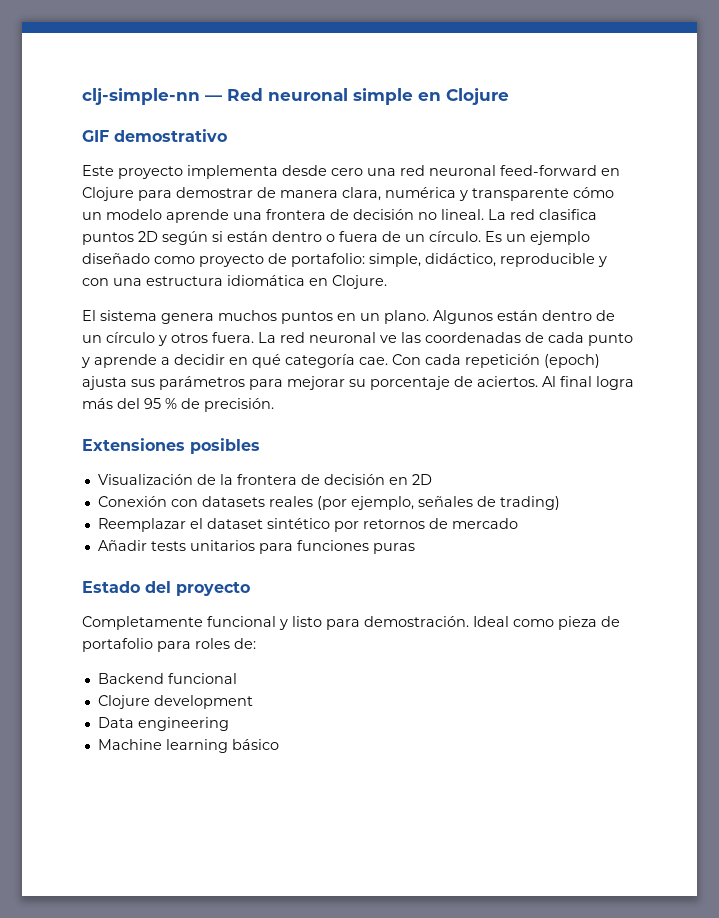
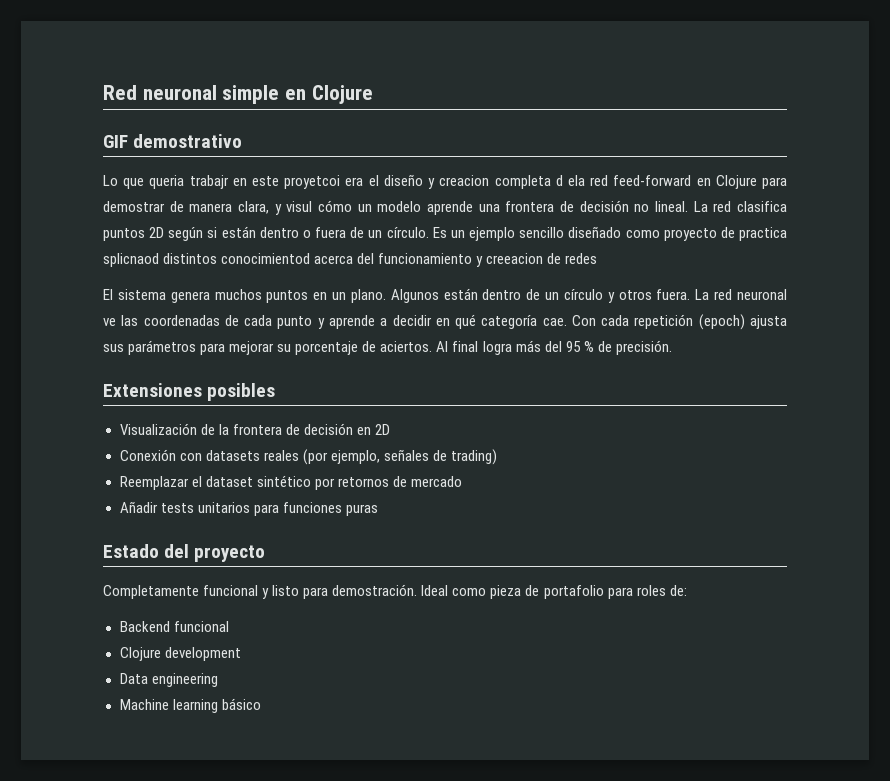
- clj-simple-nn — Red neuronal simple en Clojure
+ Red neuronal simple en Clojure
- Este proyecto implementa desde cero una red neuronal feed-forward en Clojure para demostrar de manera clara, numérica y transparente cómo un modelo aprende una frontera de decisión no lineal.
+ Lo que queria trabajr en este proyetcoi era el diseño y creacion completa d ela red feed-forward en Clojure para demostrar de manera clara, y visul cómo un modelo aprende una frontera de decisión no lineal.
- Es un ejemplo diseñado como proyecto de portafolio: simple, didáctico, reproducible y con una estructura idiomática en Clojure.
+ Es un ejemplo sencillo diseñado como proyecto de practica splicnaod distintos conocimientod acerca del funcionamiento y creeacion de redes

